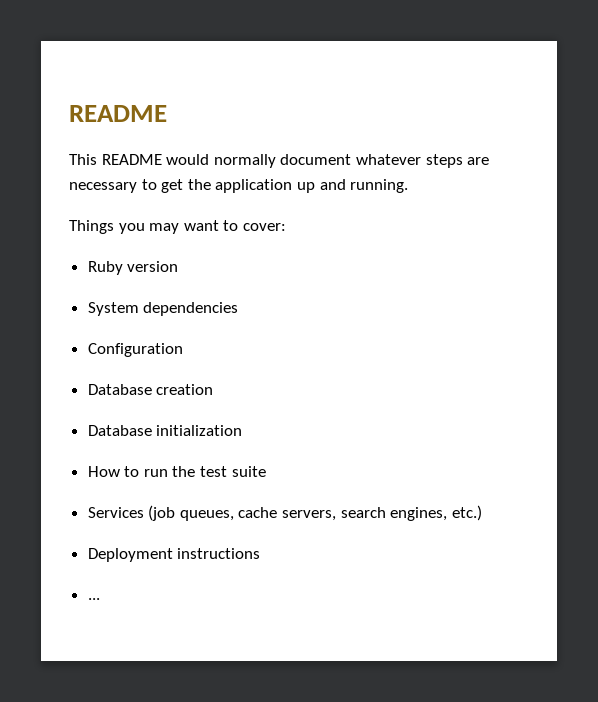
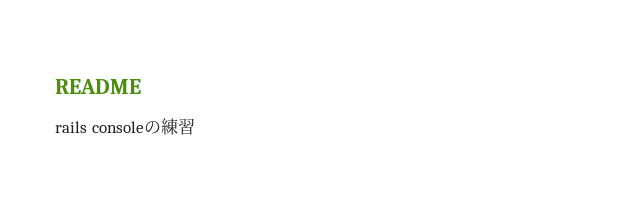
- This README would normally document whatever steps are necessary to get the application up and running.
- Things you may want to cover:
- Ruby version
- System dependencies
- Configuration
- Database creation
- Database initialization
- How to run the test suite
- Services (job queues, cache servers, search engines, etc.)
- Deployment instructions
- ...
+ rails consoleの練習

